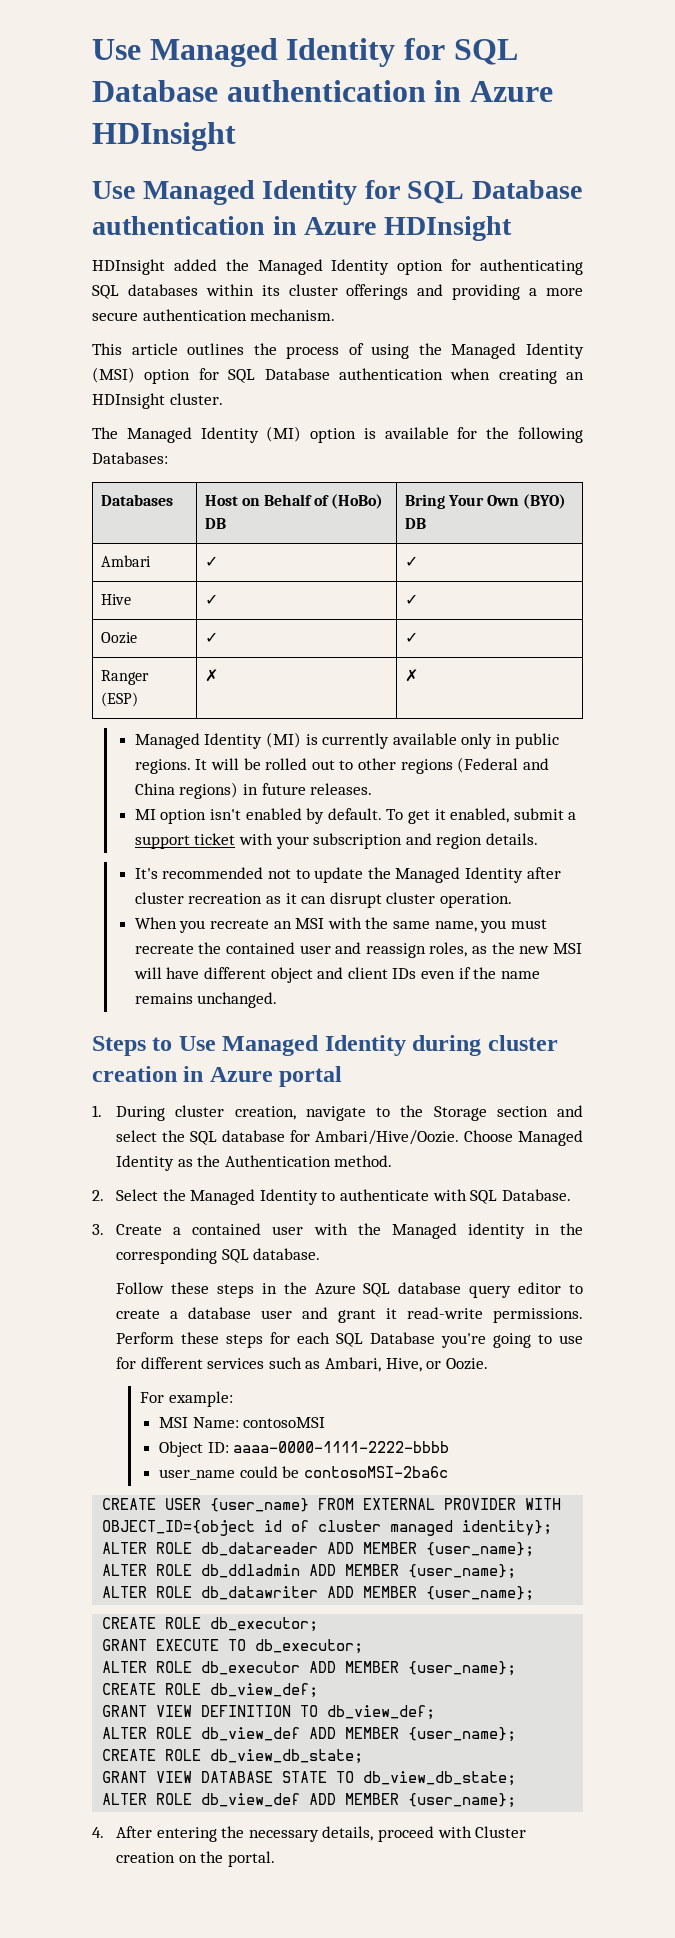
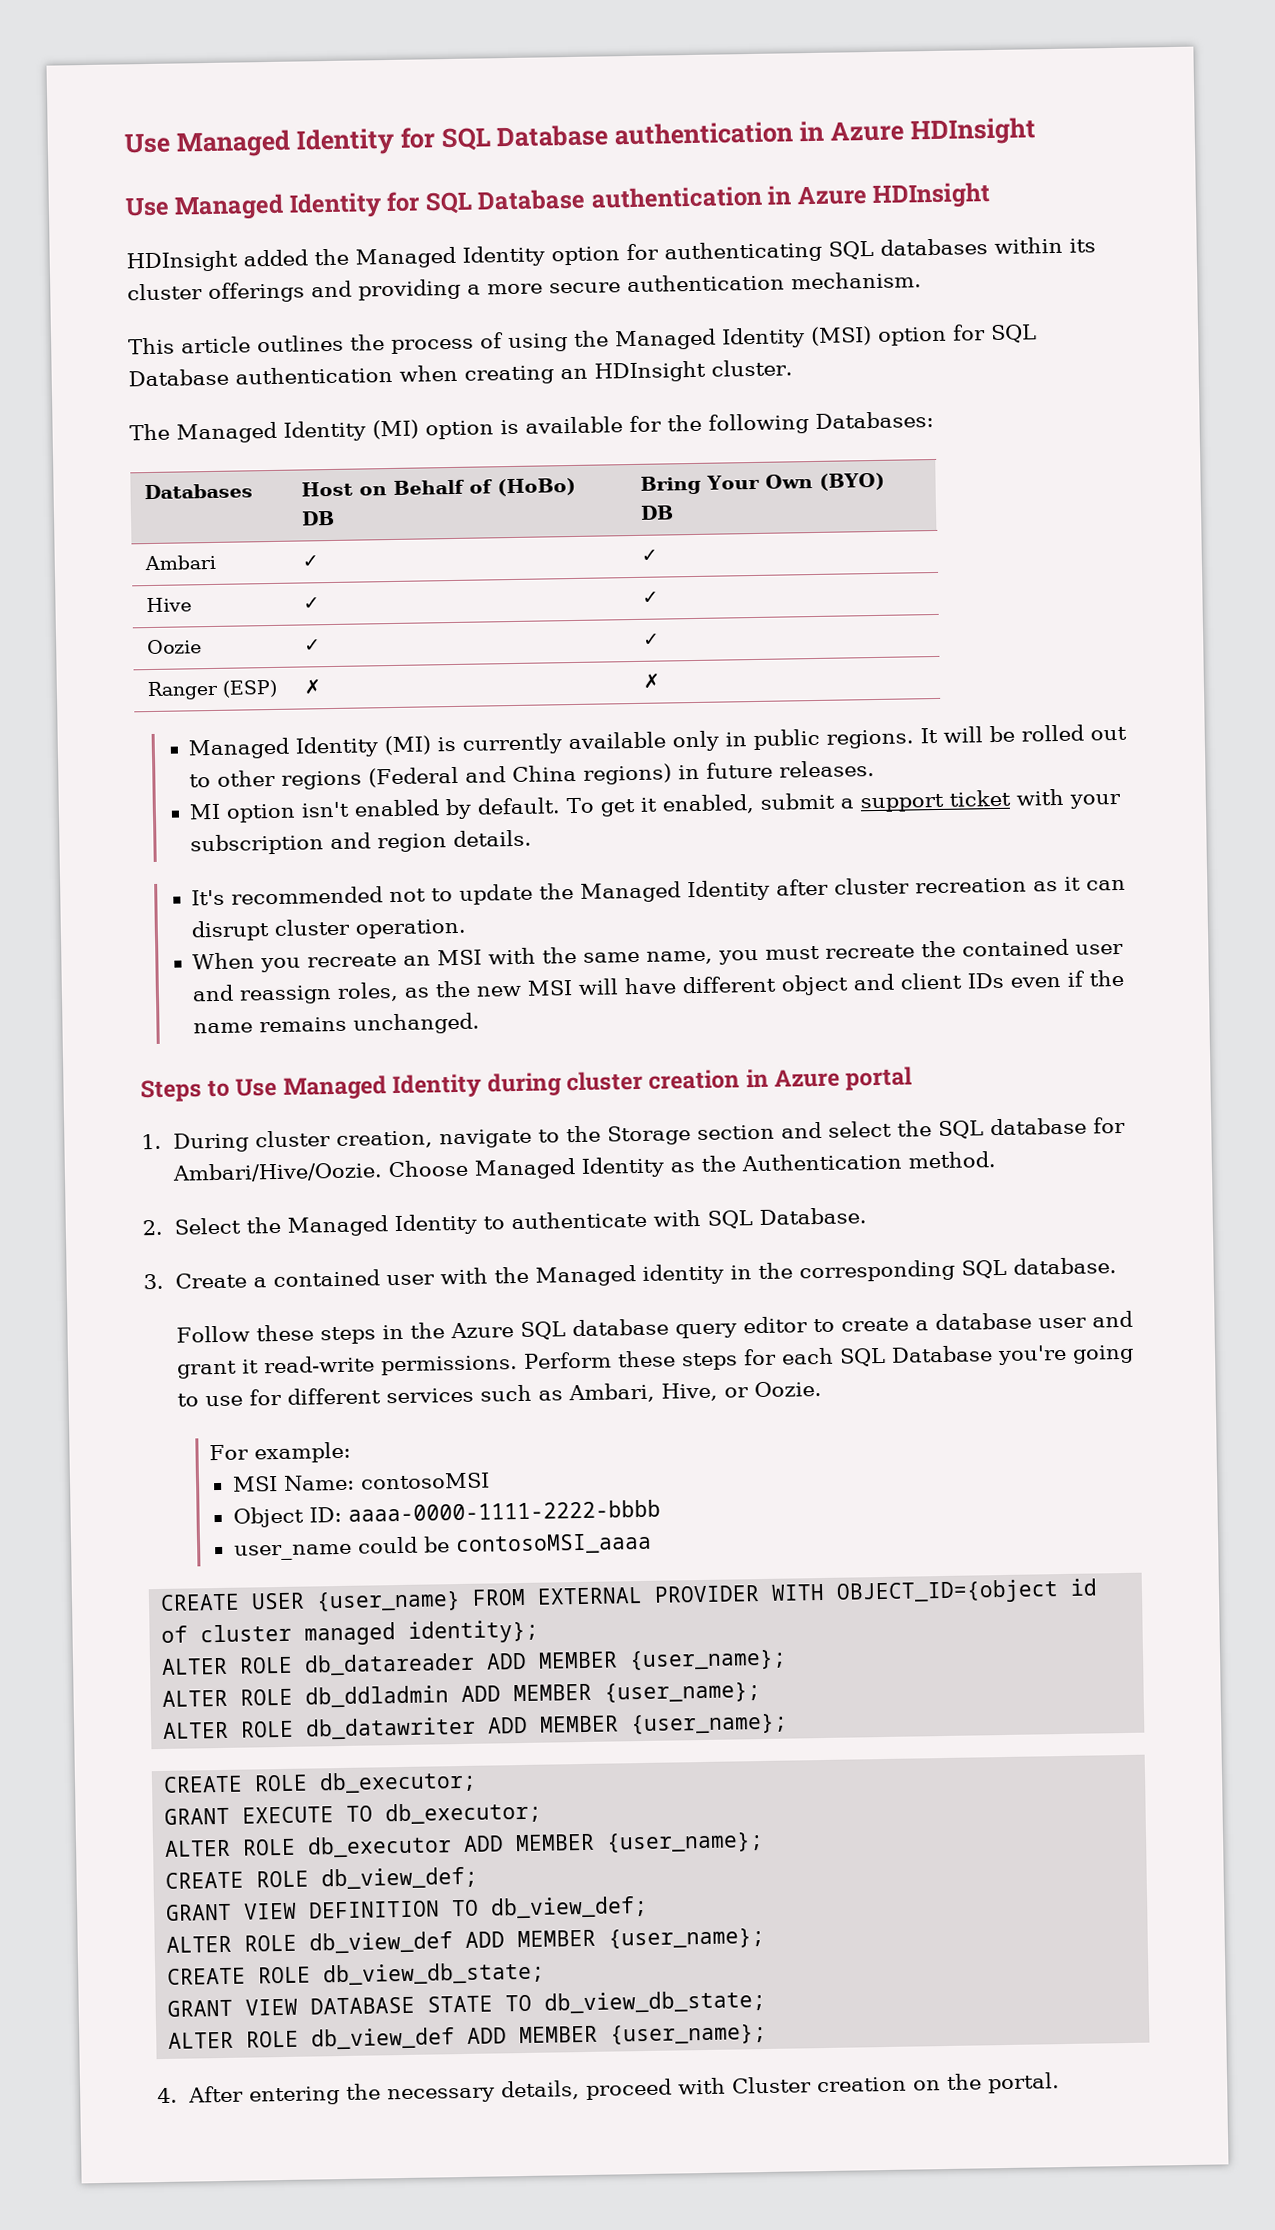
- user_name could be contosoMSI-2ba6c
+ user_name could be contosoMSI_aaaa

